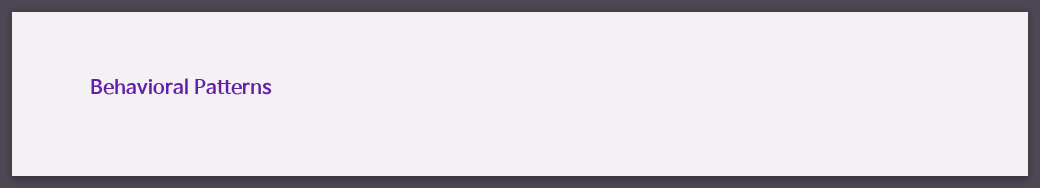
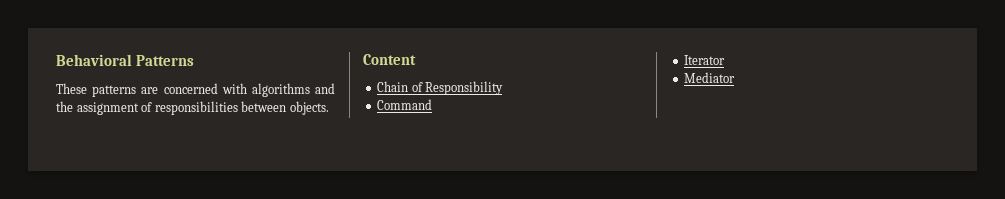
+ These patterns are concerned with algorithms and the assignment of responsibilities between objects.
+ Content
+ Chain of Responsibility
+ Command
+ Iterator
+ Mediator

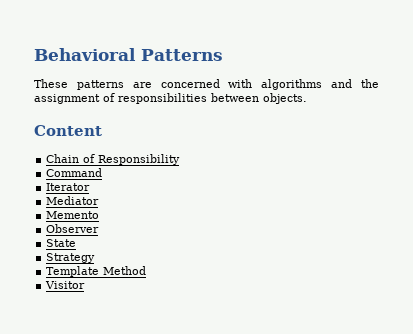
+ Memento
+ Observer
+ State
+ Strategy
+ Template Method
+ Visitor

